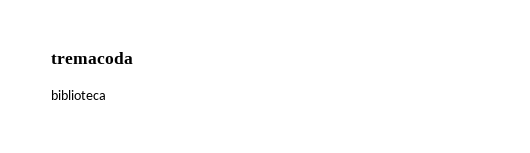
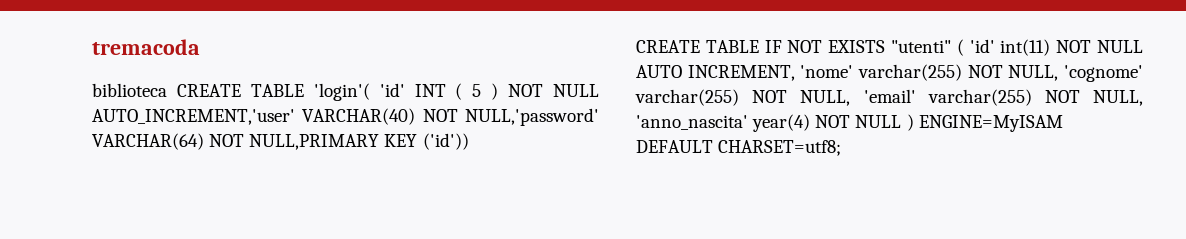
- biblioteca
+ biblioteca CREATE TABLE 'login'( 'id' INT ( 5 ) NOT NULL AUTO_INCREMENT,'user' VARCHAR(40) NOT NULL,'password' VARCHAR(64) NOT NULL,PRIMARY KEY ('id'))
+ CREATE TABLE IF NOT EXISTS "utenti" ( 'id' int(11) NOT NULL AUTO INCREMENT, 'nome' varchar(255) NOT NULL, 'cognome' varchar(255) NOT NULL, 'email' varchar(255) NOT NULL, 'anno_nascita' year(4) NOT NULL ) ENGINE=MyISAM DEFAULT CHARSET=utf8;

